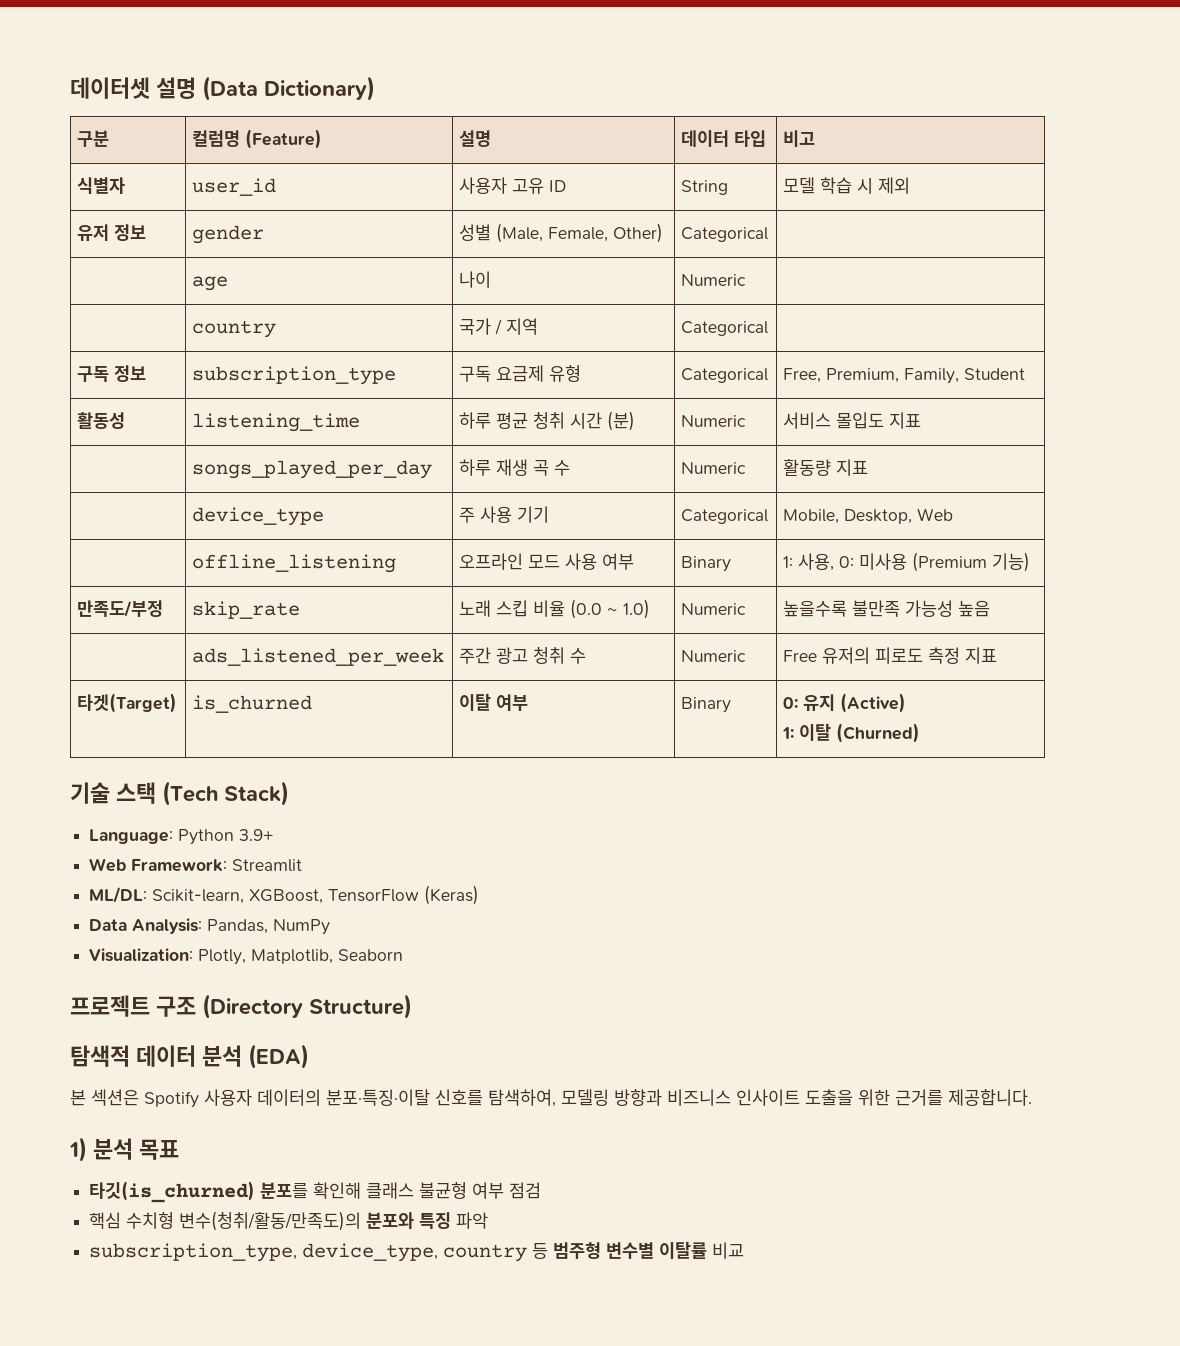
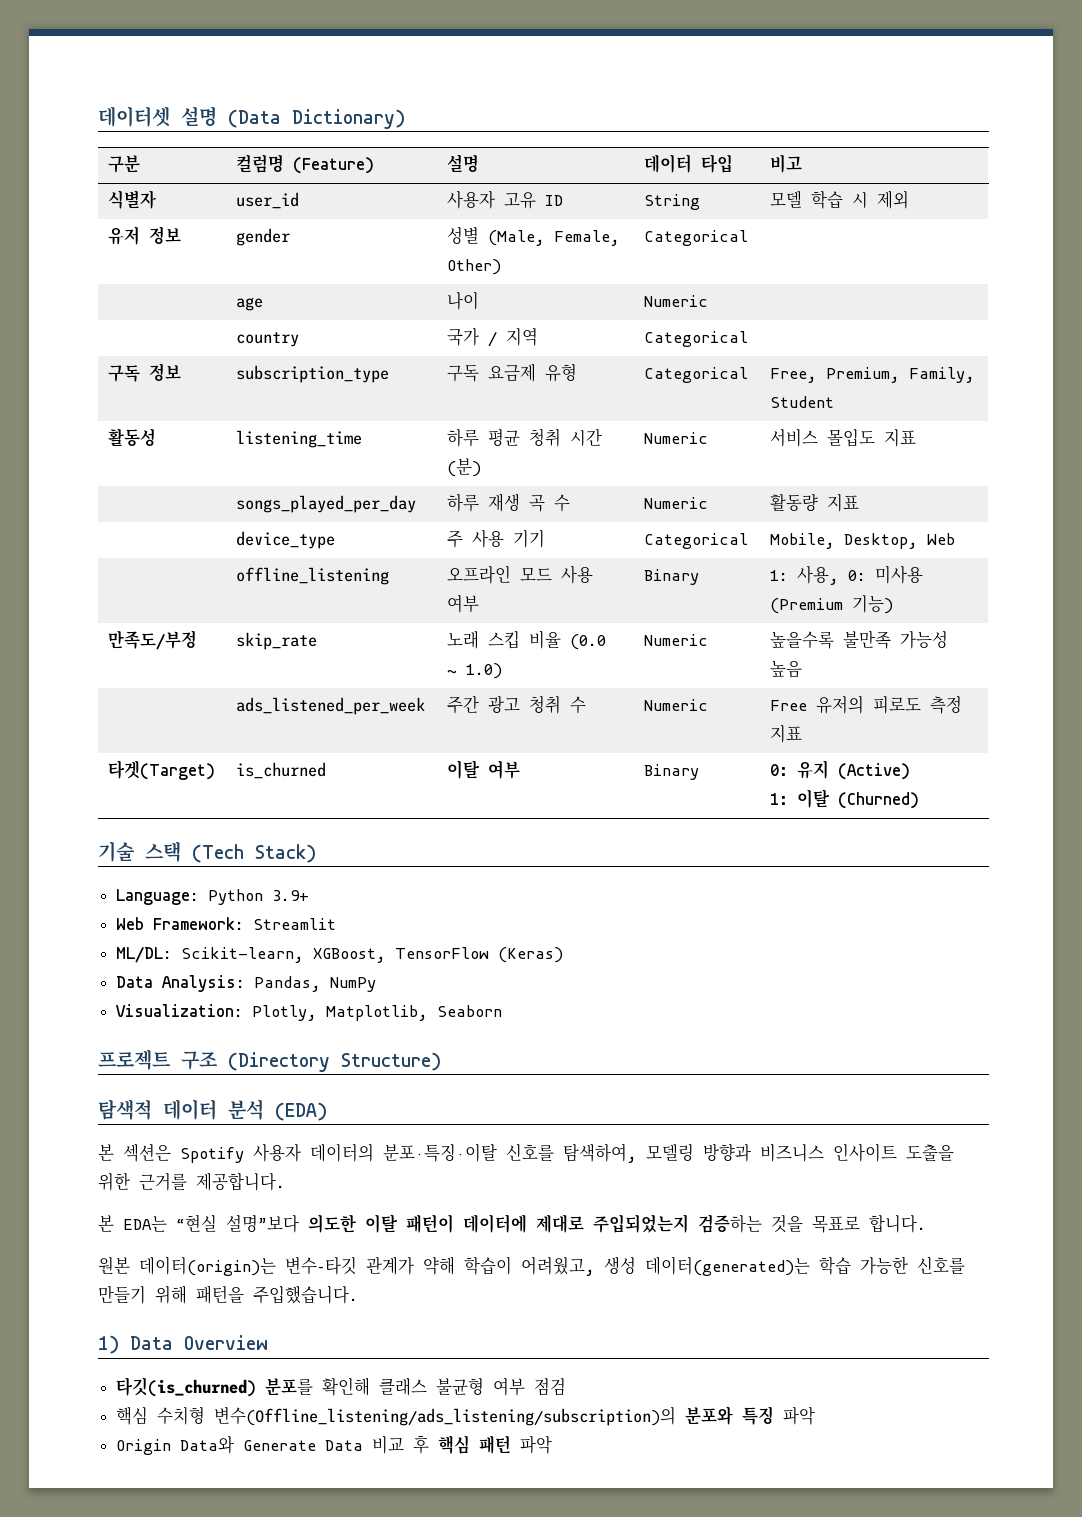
+ 본 EDA는 “현실 설명”보다 의도한 이탈 패턴이 데이터에 제대로 주입되었는지 검증하는 것을 목표로 합니다.
+ 원본 데이터(origin)는 변수–타깃 관계가 약해 학습이 어려웠고, 생성 데이터(generated)는 학습 가능한 신호를 만들기 위해 패턴을 주입했습니다.
- 1) 분석 목표
+ 1) Data Overview
- 핵심 수치형 변수(청취/활동/만족도)의 분포와 특징 파악
+ 핵심 수치형 변수(Offline_listening/ads_listening/subscription)의 분포와 특징 파악
- subscription_type, device_type, country 등 범주형 변수별 이탈률 비교
+ Origin Data와 Generate Data 비교 후 핵심 패턴 파악

